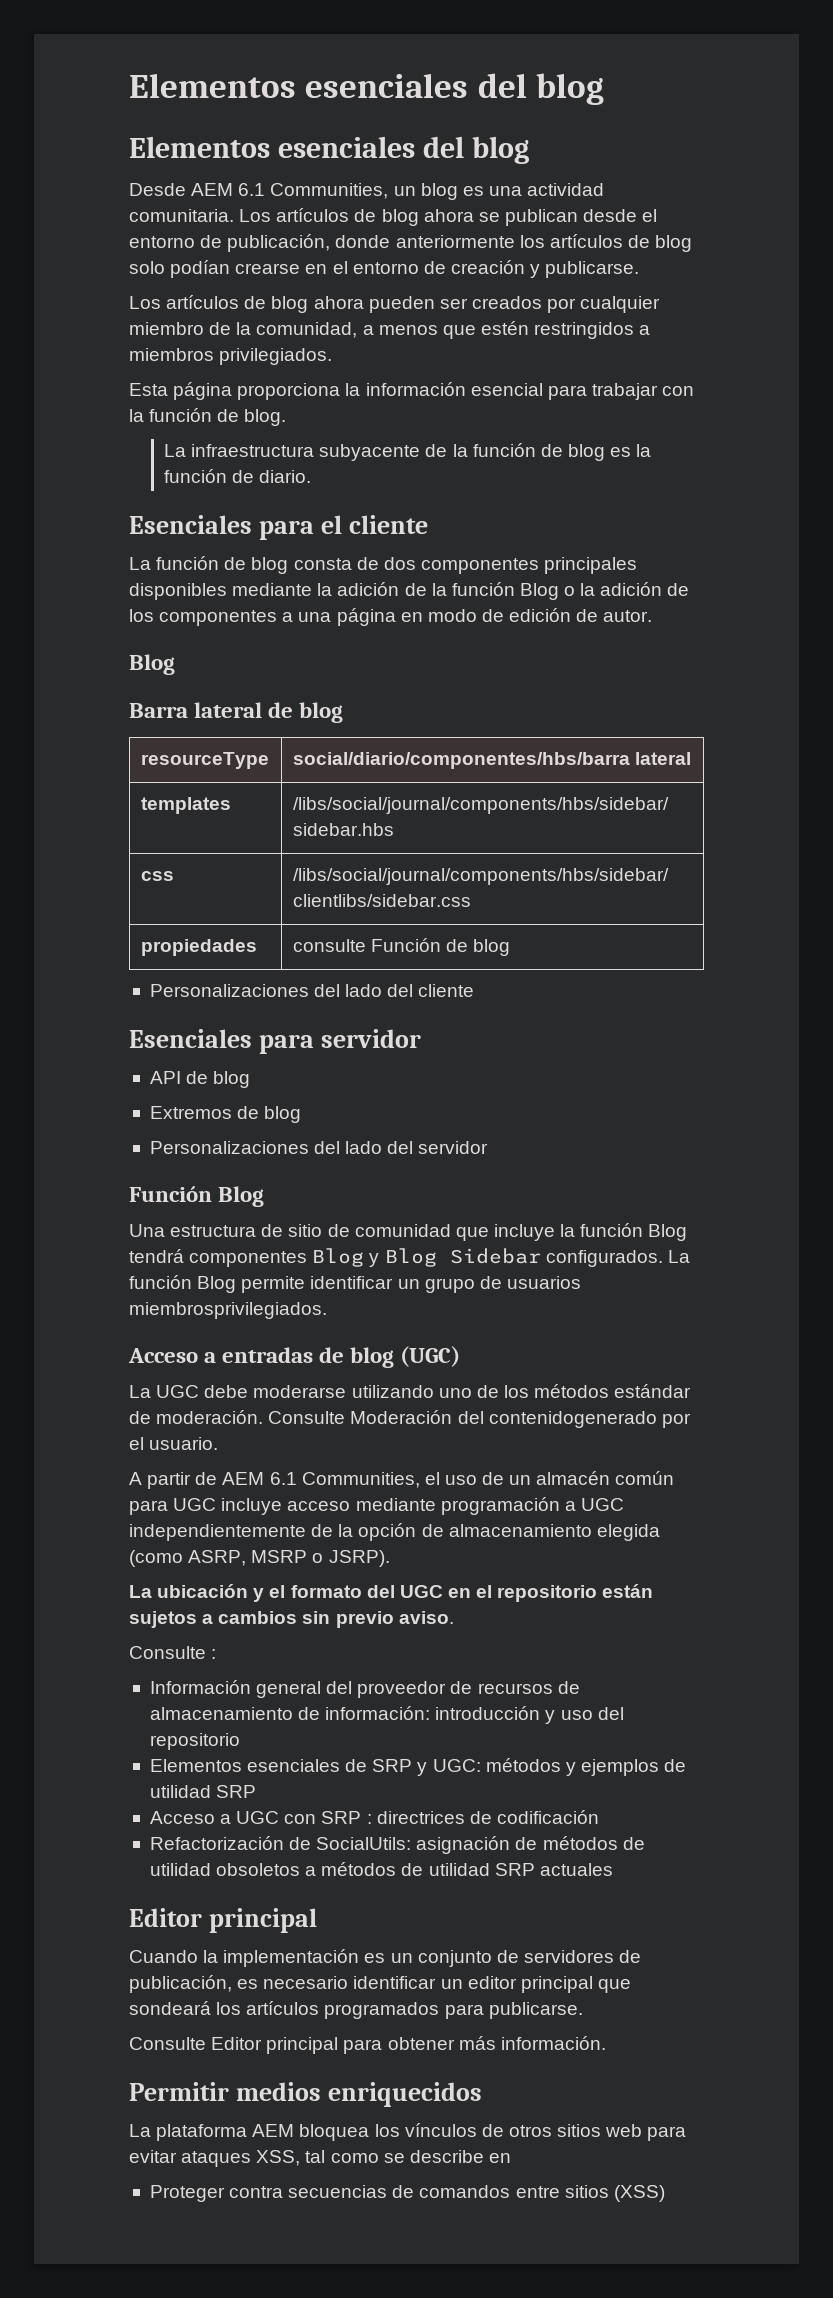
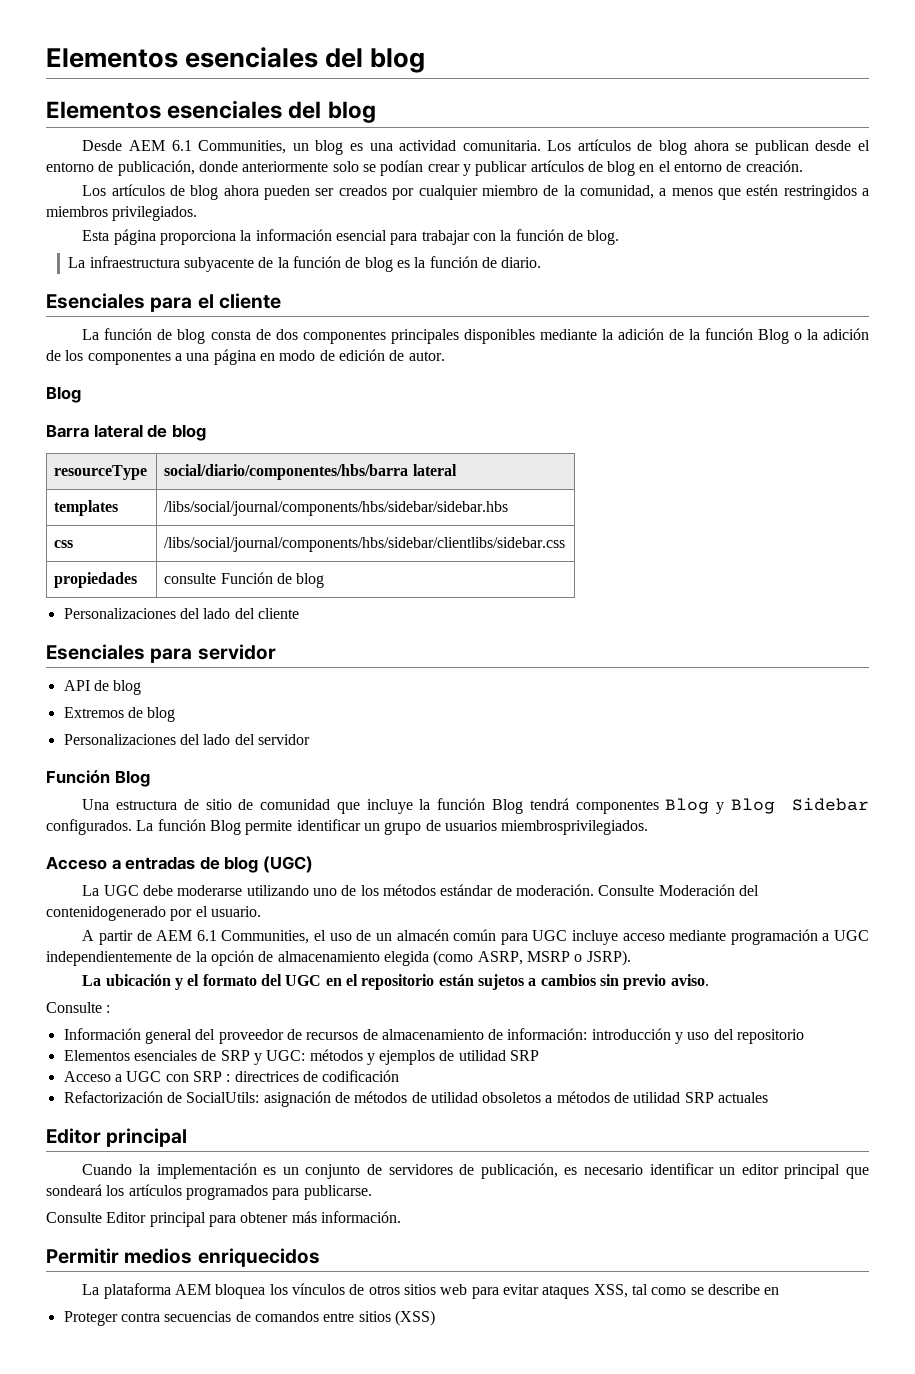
- Los artículos de blog ahora se publican desde el entorno de publicación, donde anteriormente los artículos de blog solo podían crearse en el entorno de creación y publicarse.
+ Los artículos de blog ahora se publican desde el entorno de publicación, donde anteriormente solo se podían crear y publicar artículos de blog en el entorno de creación.

